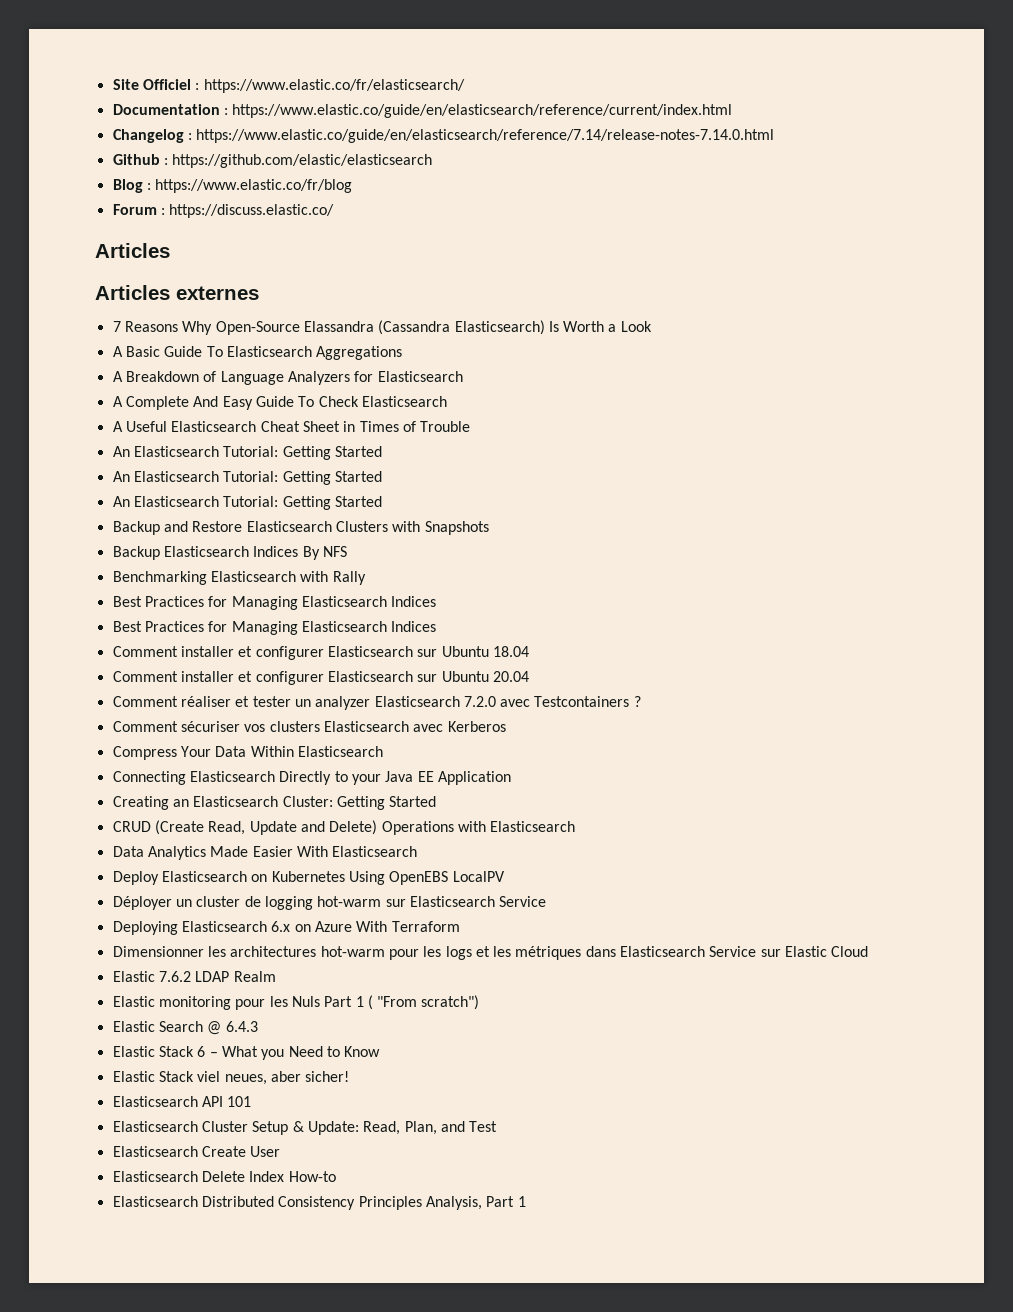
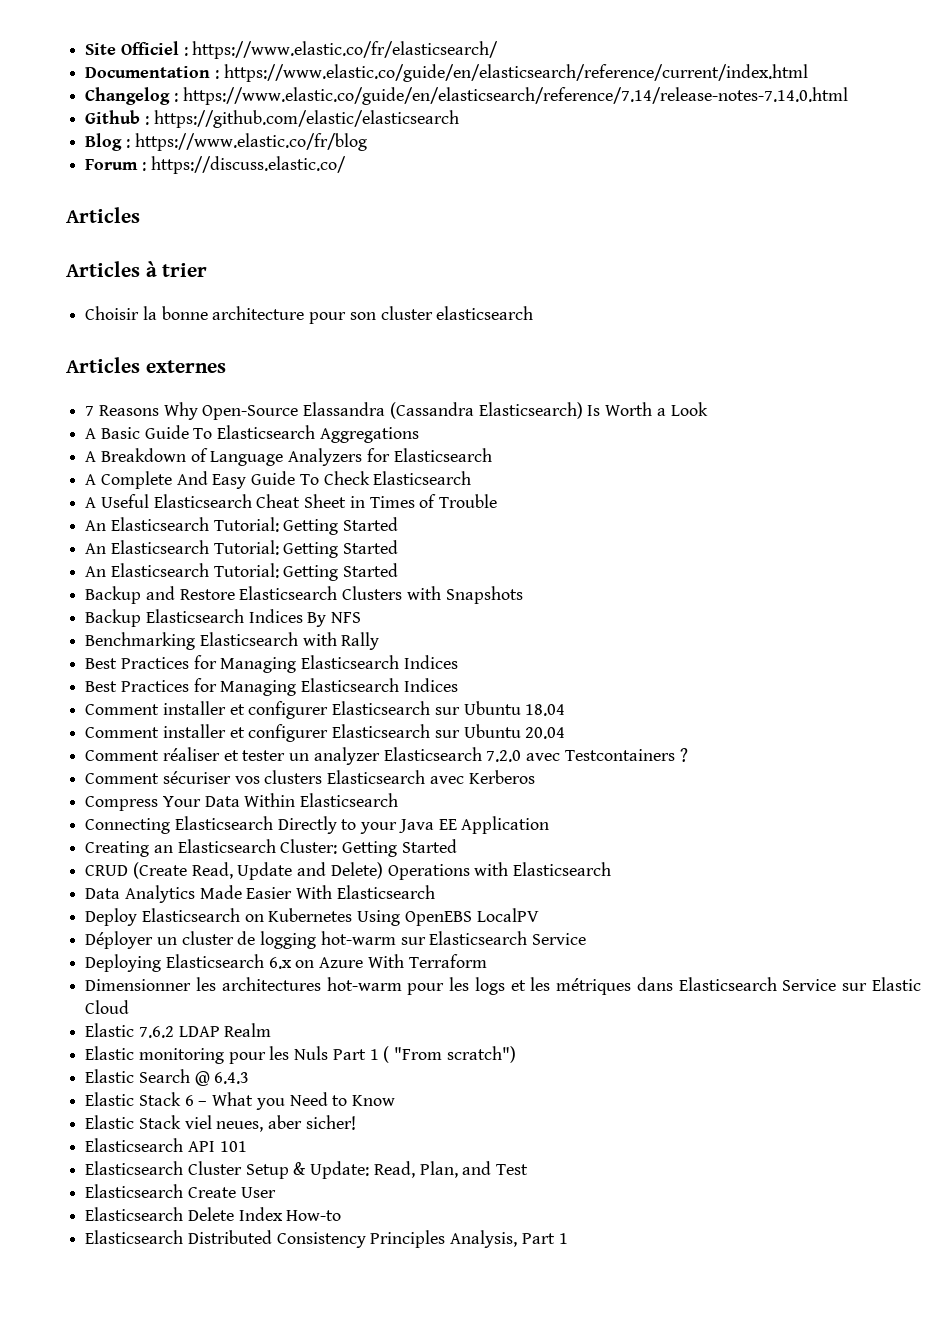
+ Articles à trier
+ Choisir la bonne architecture pour son cluster elasticsearch

